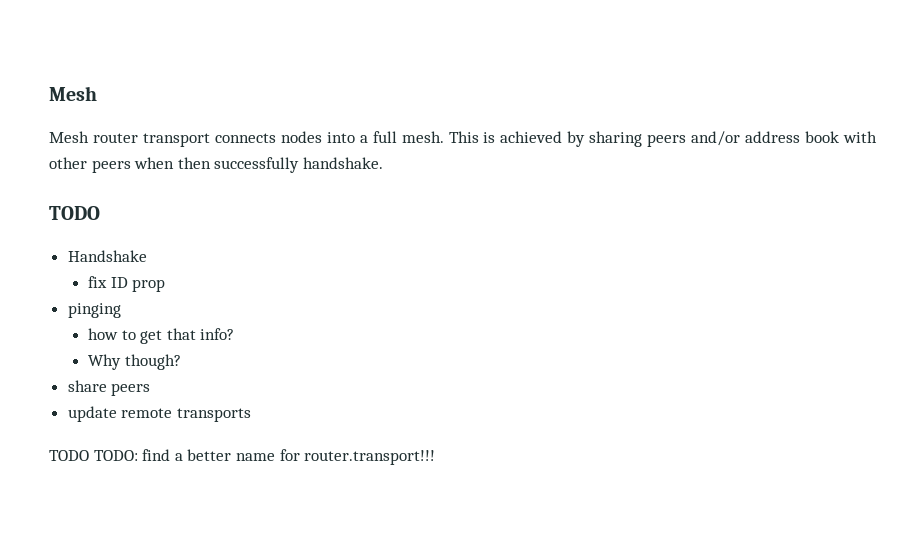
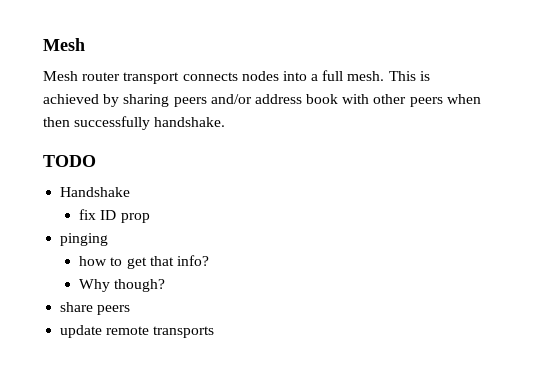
- TODO TODO: find a better name for router.transport!!!

